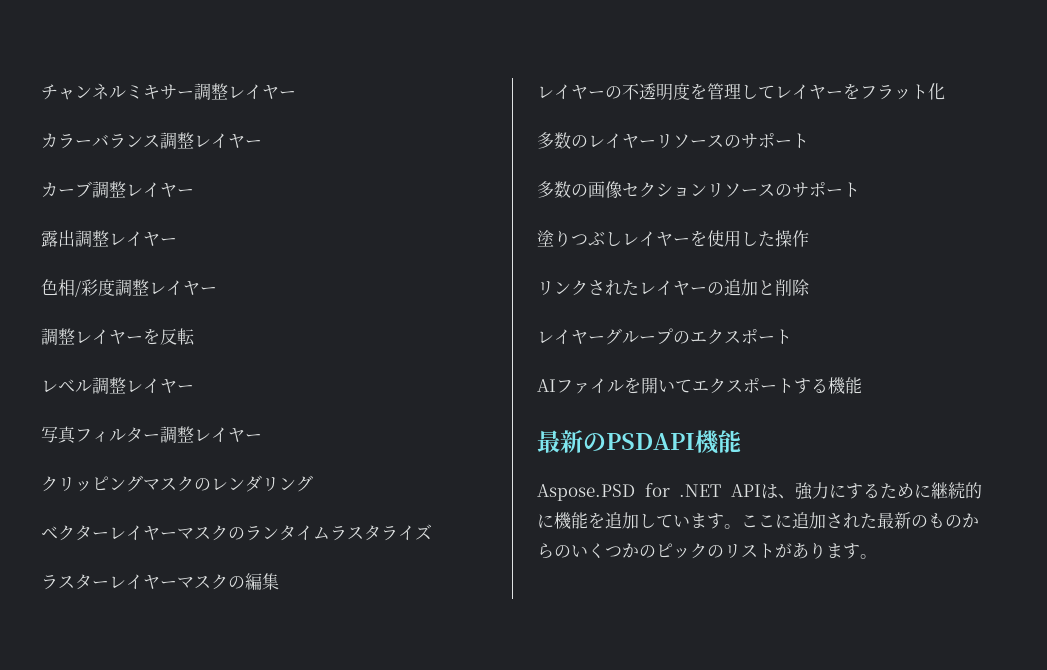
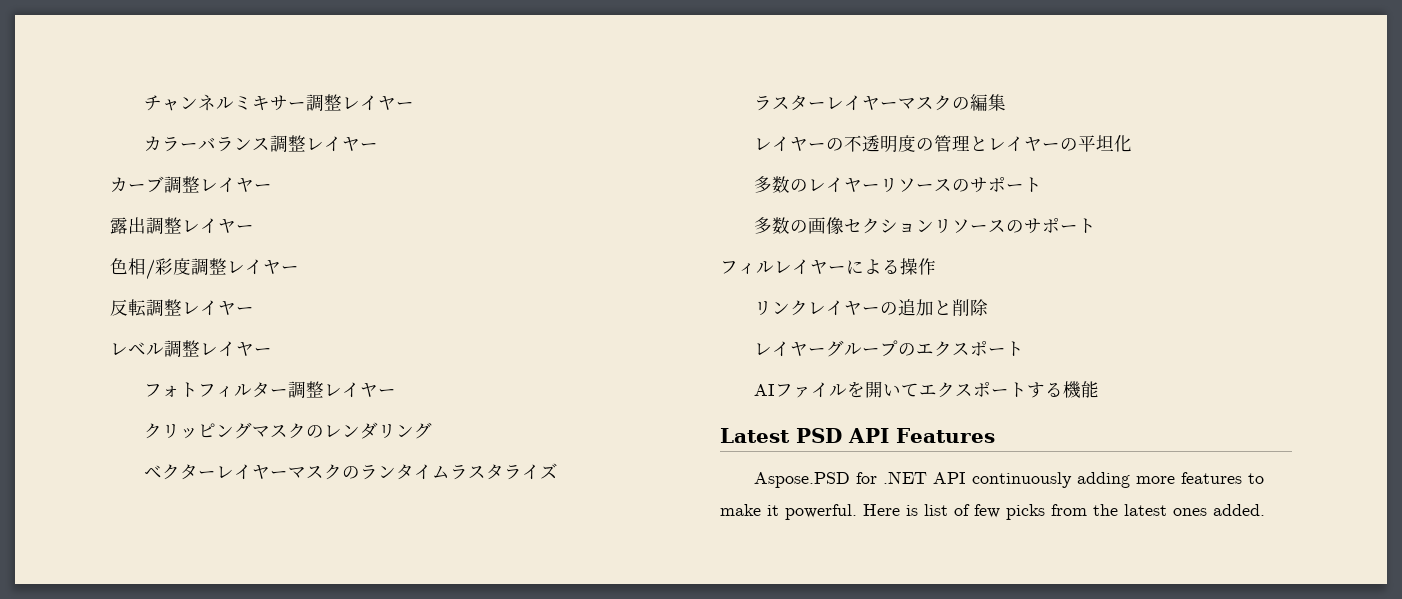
- 調整レイヤーを反転
+ 反転調整レイヤー
- 写真フィルター調整レイヤー
+ フォトフィルター調整レイヤー
- レイヤーの不透明度を管理してレイヤーをフラット化
+ レイヤーの不透明度の管理とレイヤーの平坦化
- 塗りつぶしレイヤーを使用した操作
+ フィルレイヤーによる操作
- リンクされたレイヤーの追加と削除
+ リンクレイヤーの追加と削除
- 最新のPSDAPI機能
+ Latest PSD API Features
- Aspose.PSD for .NET APIは、強力にするために継続的に機能を追加しています。ここに追加された最新のものからのいくつかのピックのリストがあります。
+ Aspose.PSD for .NET API continuously adding more features to make it powerful. Here is list of few picks from the latest ones added.

